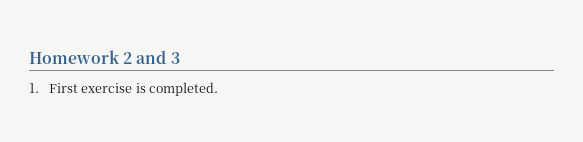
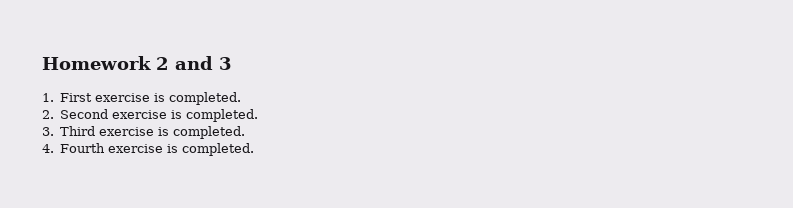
+ 2. Second exercise is completed.
+ 3. Third exercise is completed.
+ 4. Fourth exercise is completed.

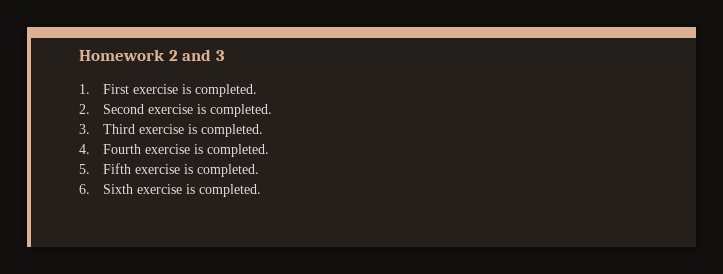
+ 5. Fifth exercise is completed.
+ 6. Sixth exercise is completed.

